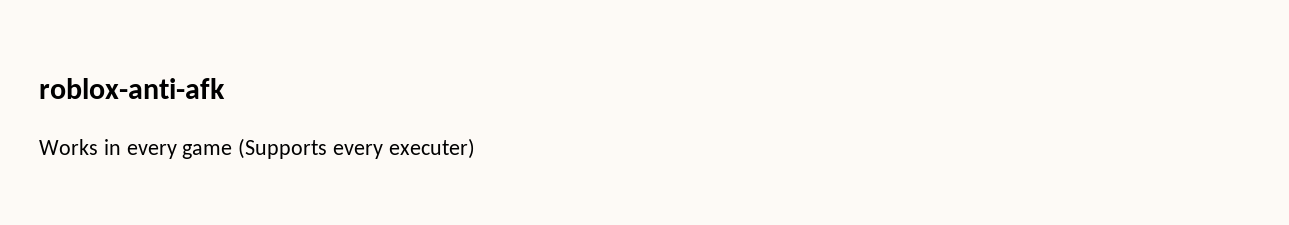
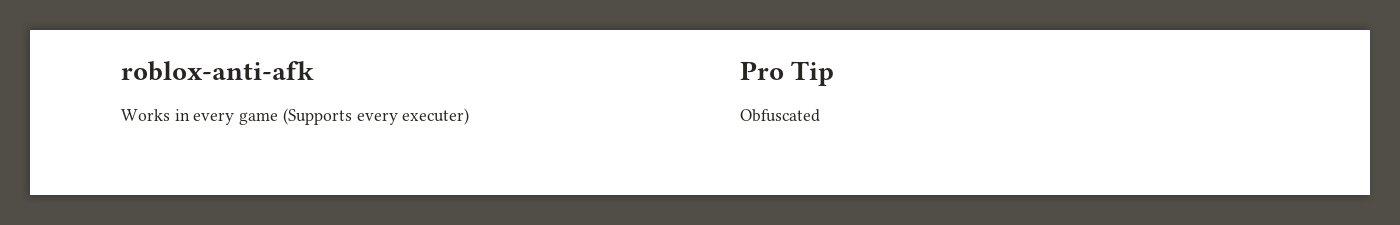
+ Pro Tip
+ Obfuscated

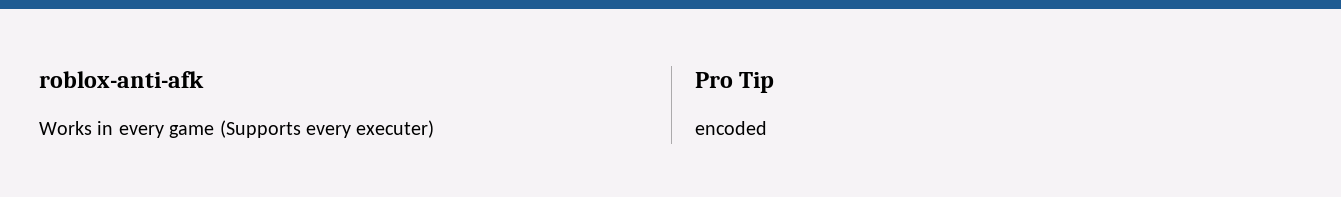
- Obfuscated
+ encoded

